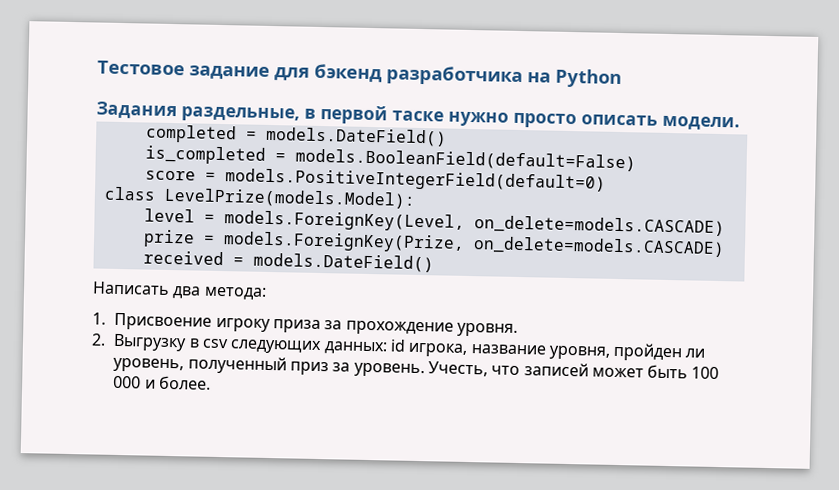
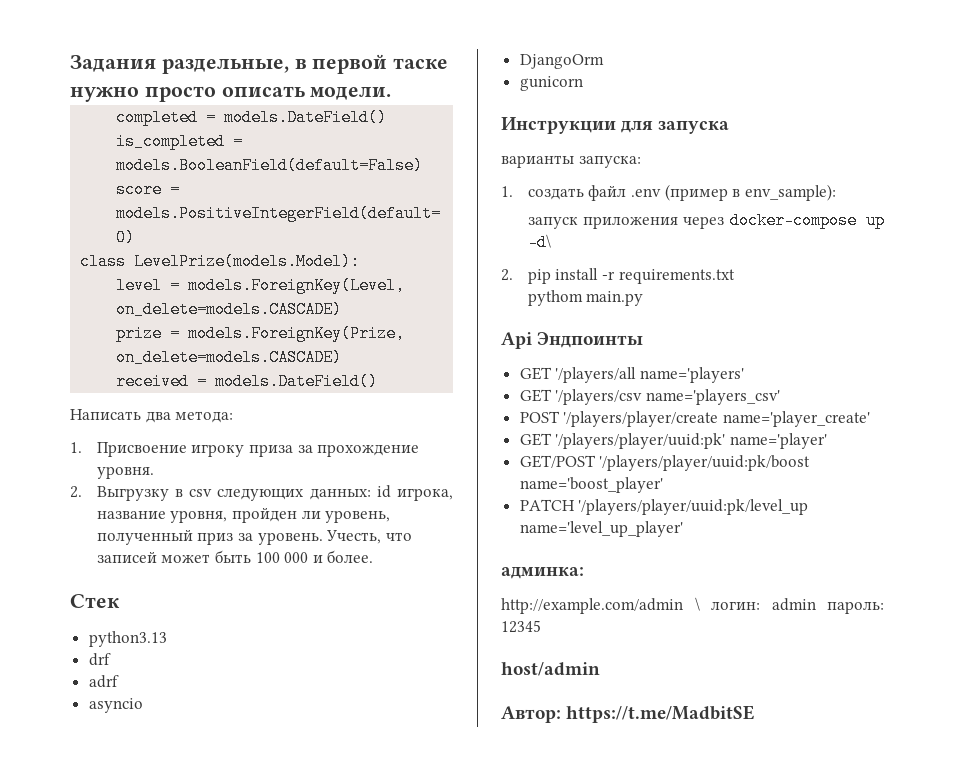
- Тестовое задание для бэкенд разработчика на Python
+ Стек
+ python3.13
+ drf
+ adrf
+ asyncio
+ DjangoOrm
+ gunicorn
+ Инструкции для запуска
+ варианты запуска:
+ 1. создать файл .env (пример в env_sample):
+ запуск приложения через docker-compose up -d\
+ 2. pip install -r requirements.txt
+ pythom main.py
+ Api Эндпоинты
+ GET '/players/all name='players'
+ GET '/players/csv name='players_csv'
+ POST '/players/player/create name='player_create'
+ GET '/players/player/uuid:pk' name='player'
+ GET/POST '/players/player/uuid:pk/boost name='boost_player'
+ PATCH '/players/player/uuid:pk/level_up name='level_up_player'
+ админка:
+ http://example.com/admin \ логин: admin пароль: 12345
+ host/admin
+ Автор: https://t.me/MadbitSE

